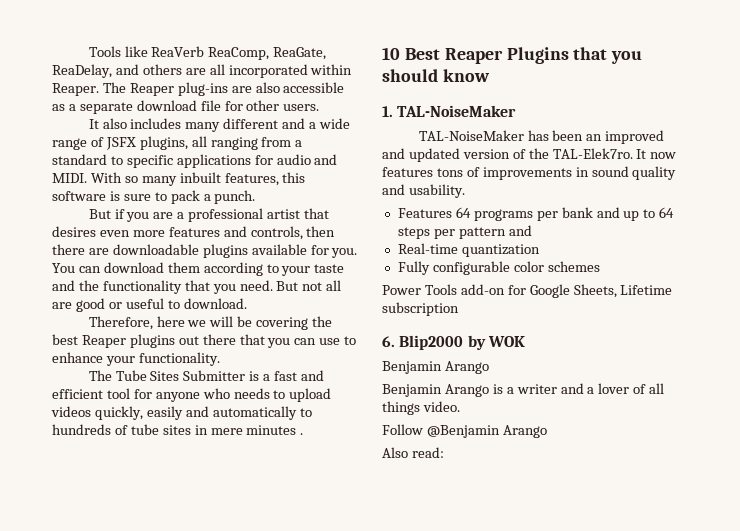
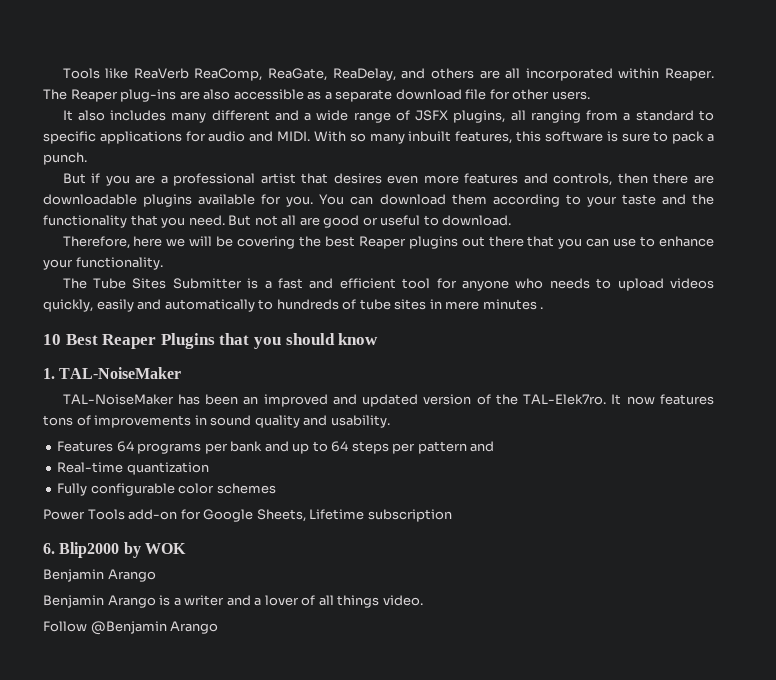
- Also read:

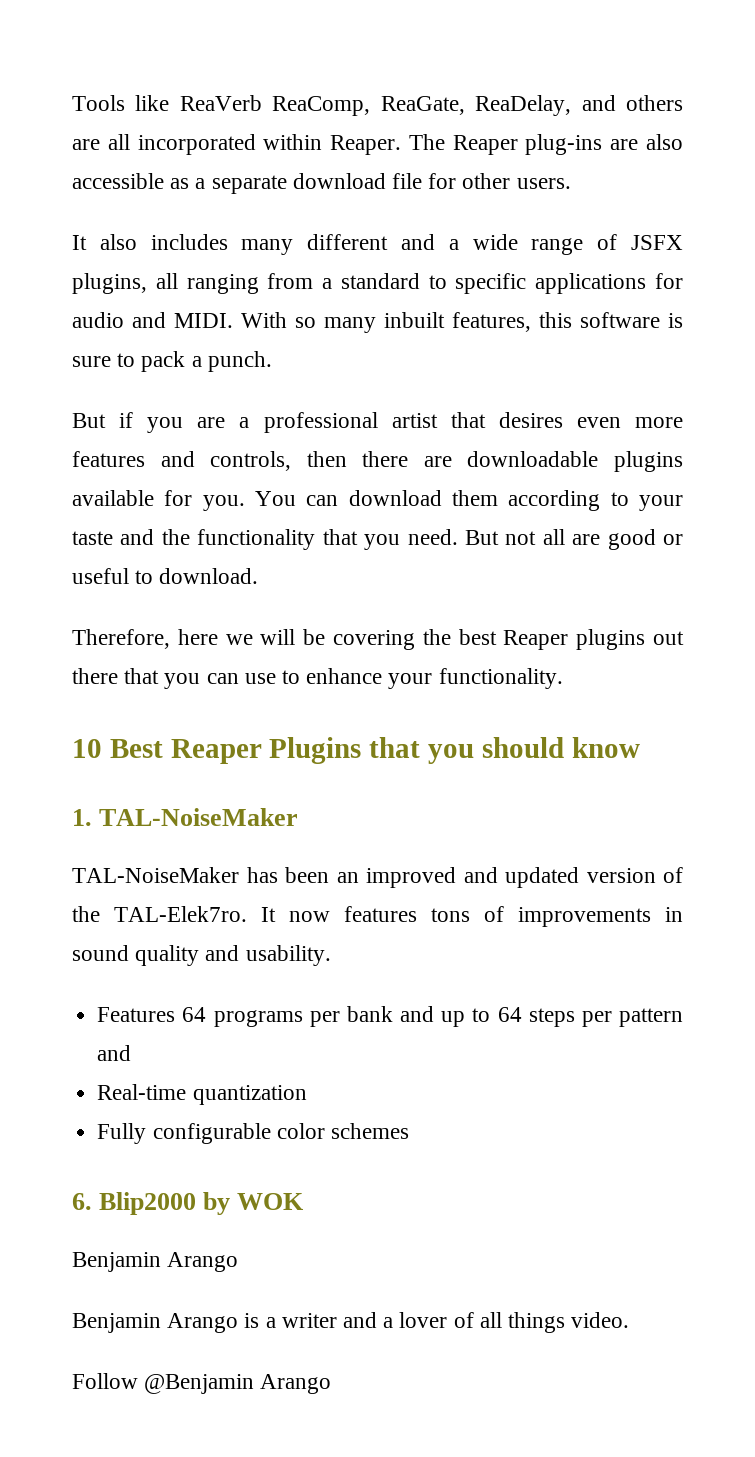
- The Tube Sites Submitter is a fast and efficient tool for anyone who needs to upload videos quickly, easily and automatically to hundreds of tube sites in mere minutes .
- Power Tools add-on for Google Sheets, Lifetime subscription

